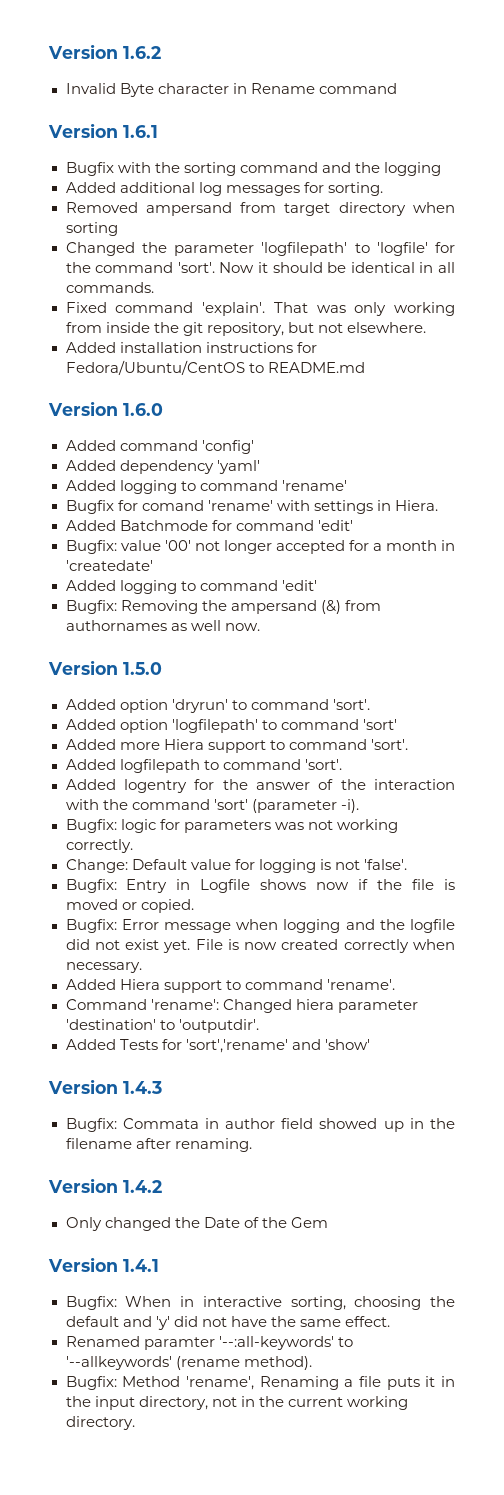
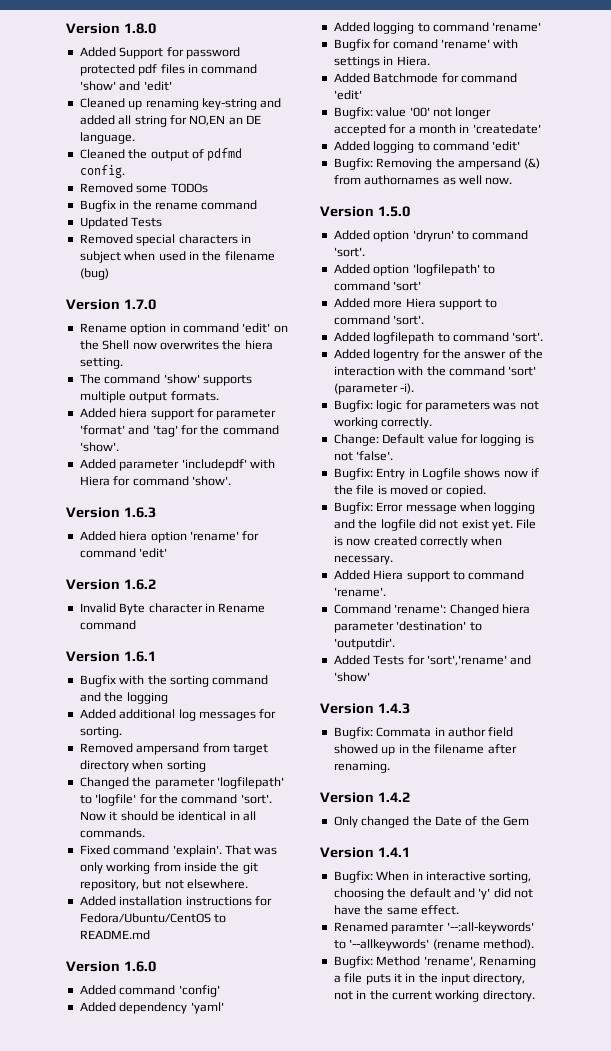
+ Version 1.8.0
+ Added Support for password protected pdf files in command 'show' and 'edit'
+ Cleaned up renaming key-string and added all string for NO,EN an DE language.
+ Cleaned the output of pdfmd config.
+ Removed some TODOs
+ Bugfix in the rename command
+ Updated Tests
+ Removed special characters in subject when used in the filename (bug)
+ Version 1.7.0
+ Rename option in command 'edit' on the Shell now overwrites the hiera setting.
+ The command 'show' supports multiple output formats.
+ Added hiera support for parameter 'format' and 'tag' for the command 'show'.
+ Added parameter 'includepdf' with Hiera for command 'show'.
+ Version 1.6.3
+ Added hiera option 'rename' for command 'edit'

